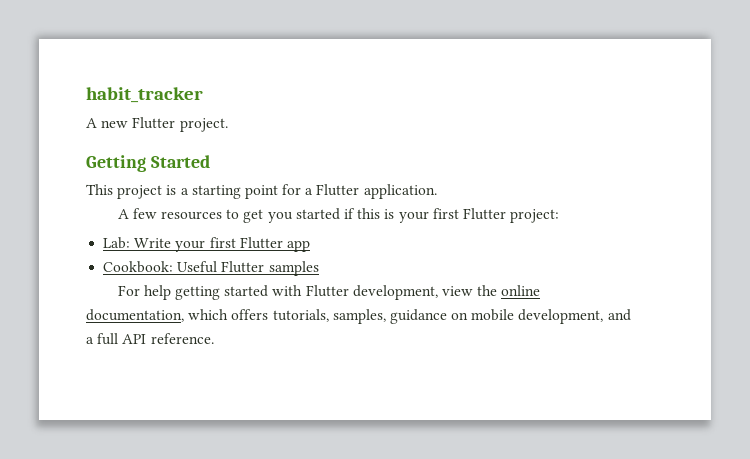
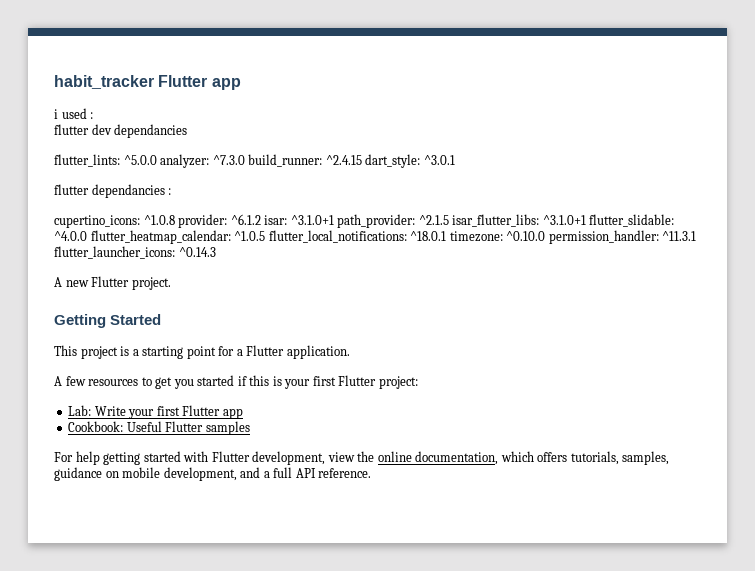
- habit_tracker
+ habit_tracker Flutter app
+ i used :
+ flutter dev dependancies
+ flutter_lints: ^5.0.0 analyzer: ^7.3.0 build_runner: ^2.4.15 dart_style: ^3.0.1
+ flutter dependancies :
+ cupertino_icons: ^1.0.8 provider: ^6.1.2 isar: ^3.1.0+1 path_provider: ^2.1.5 isar_flutter_libs: ^3.1.0+1 flutter_slidable: ^4.0.0 flutter_heatmap_calendar: ^1.0.5 flutter_local_notifications: ^18.0.1 timezone: ^0.10.0 permission_handler: ^11.3.1 flutter_launcher_icons: ^0.14.3

